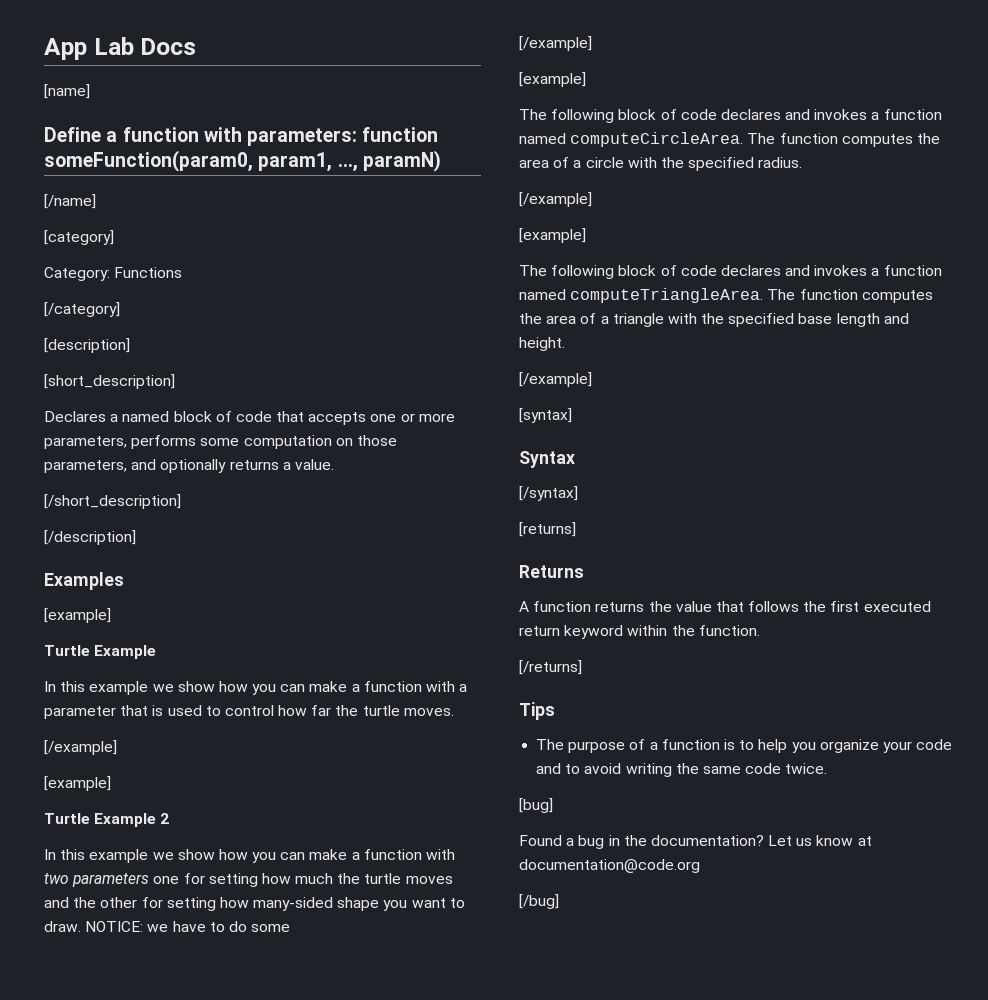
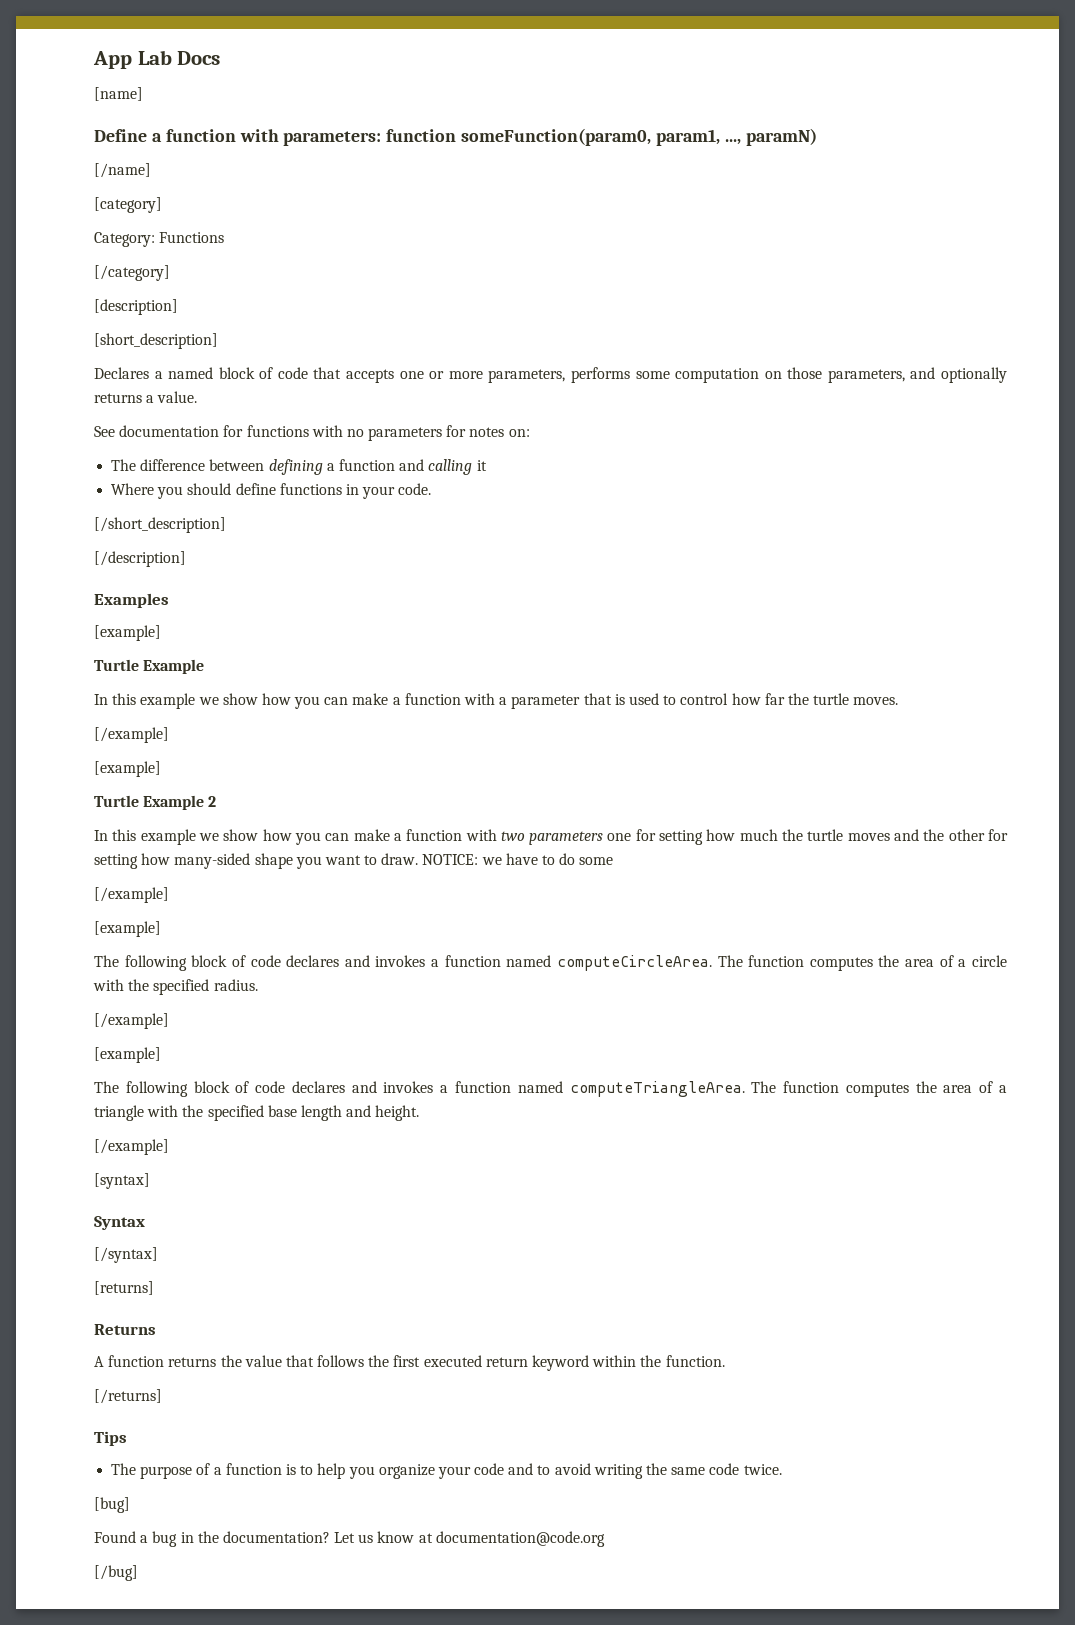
+ See documentation for functions with no parameters for notes on:
+ The difference between defining a function and calling it
+ Where you should define functions in your code.

